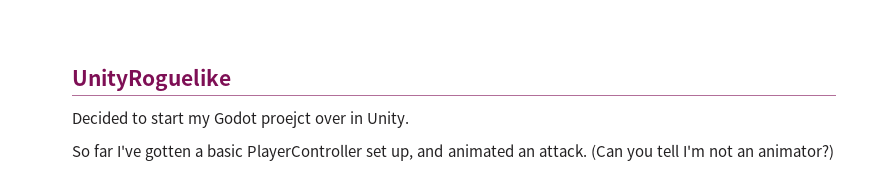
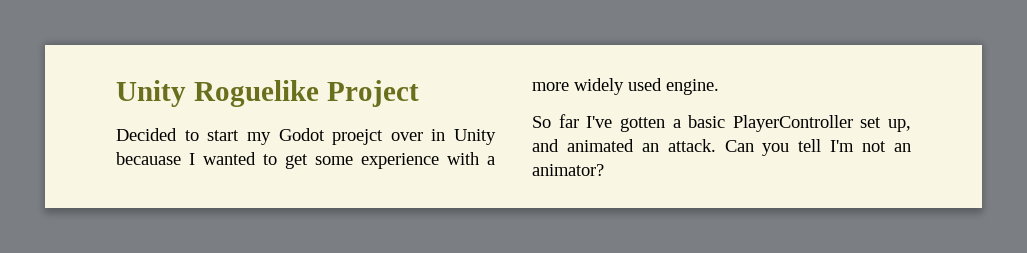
- UnityRoguelike
+ Unity Roguelike Project
- Decided to start my Godot proejct over in Unity.
+ Decided to start my Godot proejct over in Unity becauase I wanted to get some experience with a more widely used engine.
- (Can you tell I'm not an animator?)
+ Can you tell I'm not an animator?

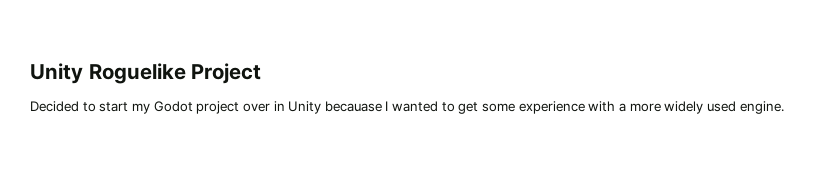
- Decided to start my Godot proejct over in Unity becauase I wanted to get some experience with a more widely used engine.
+ Decided to start my Godot project over in Unity becauase I wanted to get some experience with a more widely used engine.
- So far I've gotten a basic PlayerController set up, and animated an attack. Can you tell I'm not an animator?

